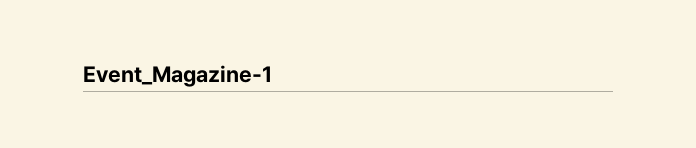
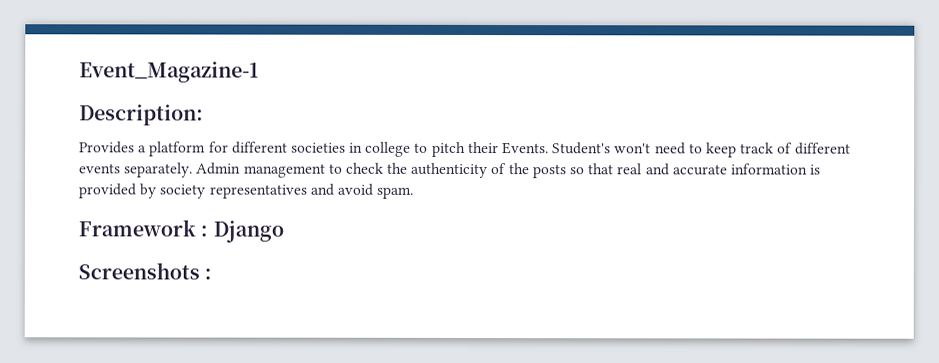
+ Description:
+ Provides a platform for different societies in college to pitch their Events. Student's won't need to keep track of different events separately. Admin management to check the authenticity of the posts so that real and accurate information is provided by society representatives and avoid spam.
+ Framework : Django
+ Screenshots :

